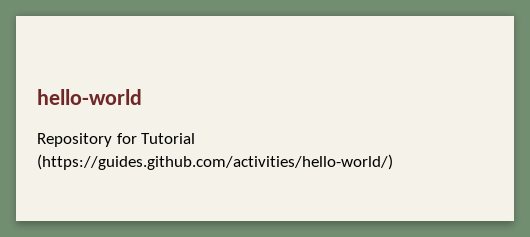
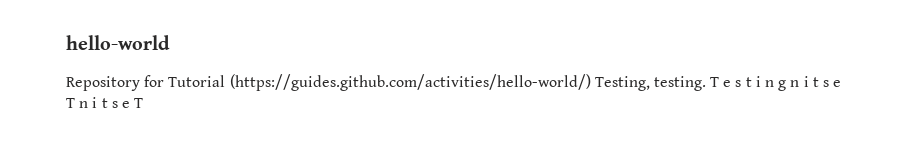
- Repository for Tutorial (https://guides.github.com/activities/hello-world/)
+ Repository for Tutorial (https://guides.github.com/activities/hello-world/) Testing, testing. T e s t i n g n i t s e T n i t s e T

